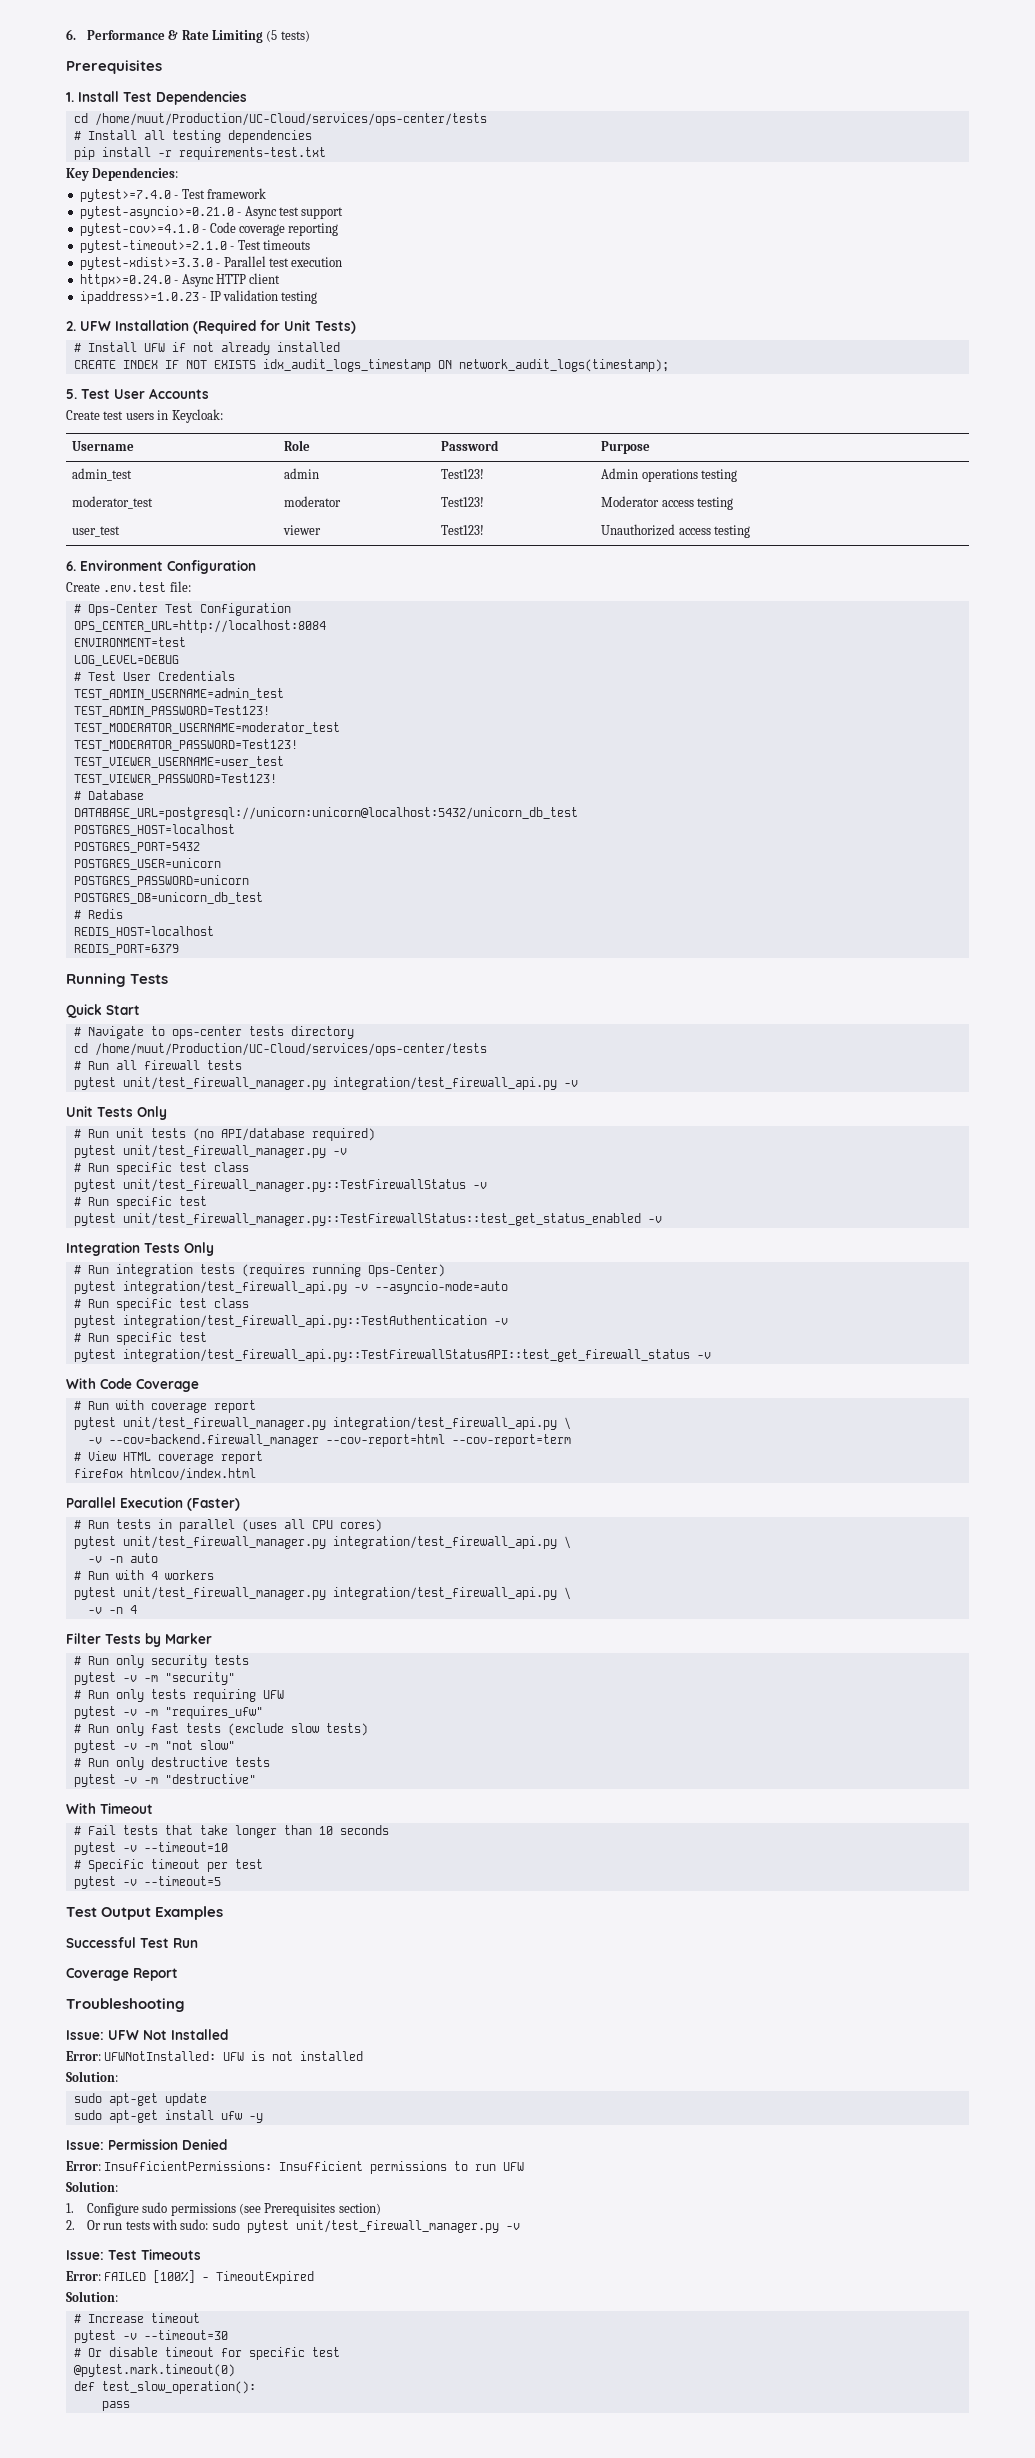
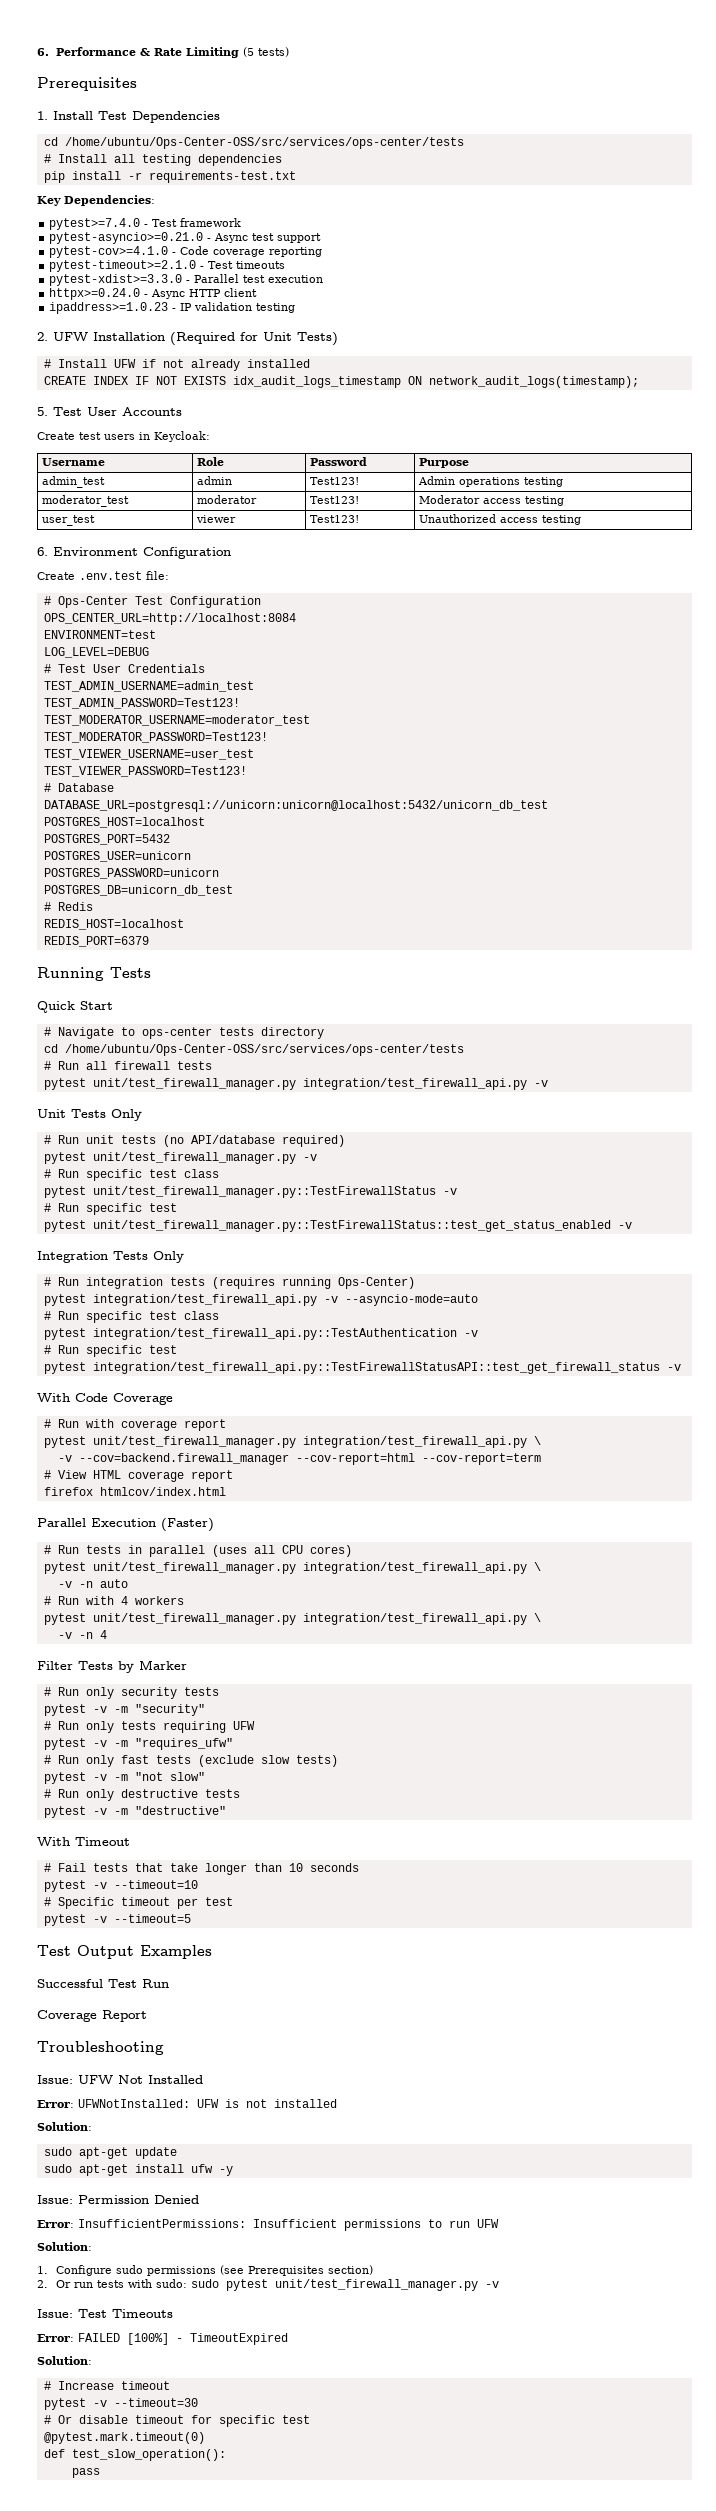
  1. Install Test Dependencies
- cd /home/muut/Production/UC-Cloud/services/ops-center/tests
+ cd /home/ubuntu/Ops-Center-OSS/src/services/ops-center/tests
  # Navigate to ops-center tests directory
- cd /home/muut/Production/UC-Cloud/services/ops-center/tests
+ cd /home/ubuntu/Ops-Center-OSS/src/services/ops-center/tests

